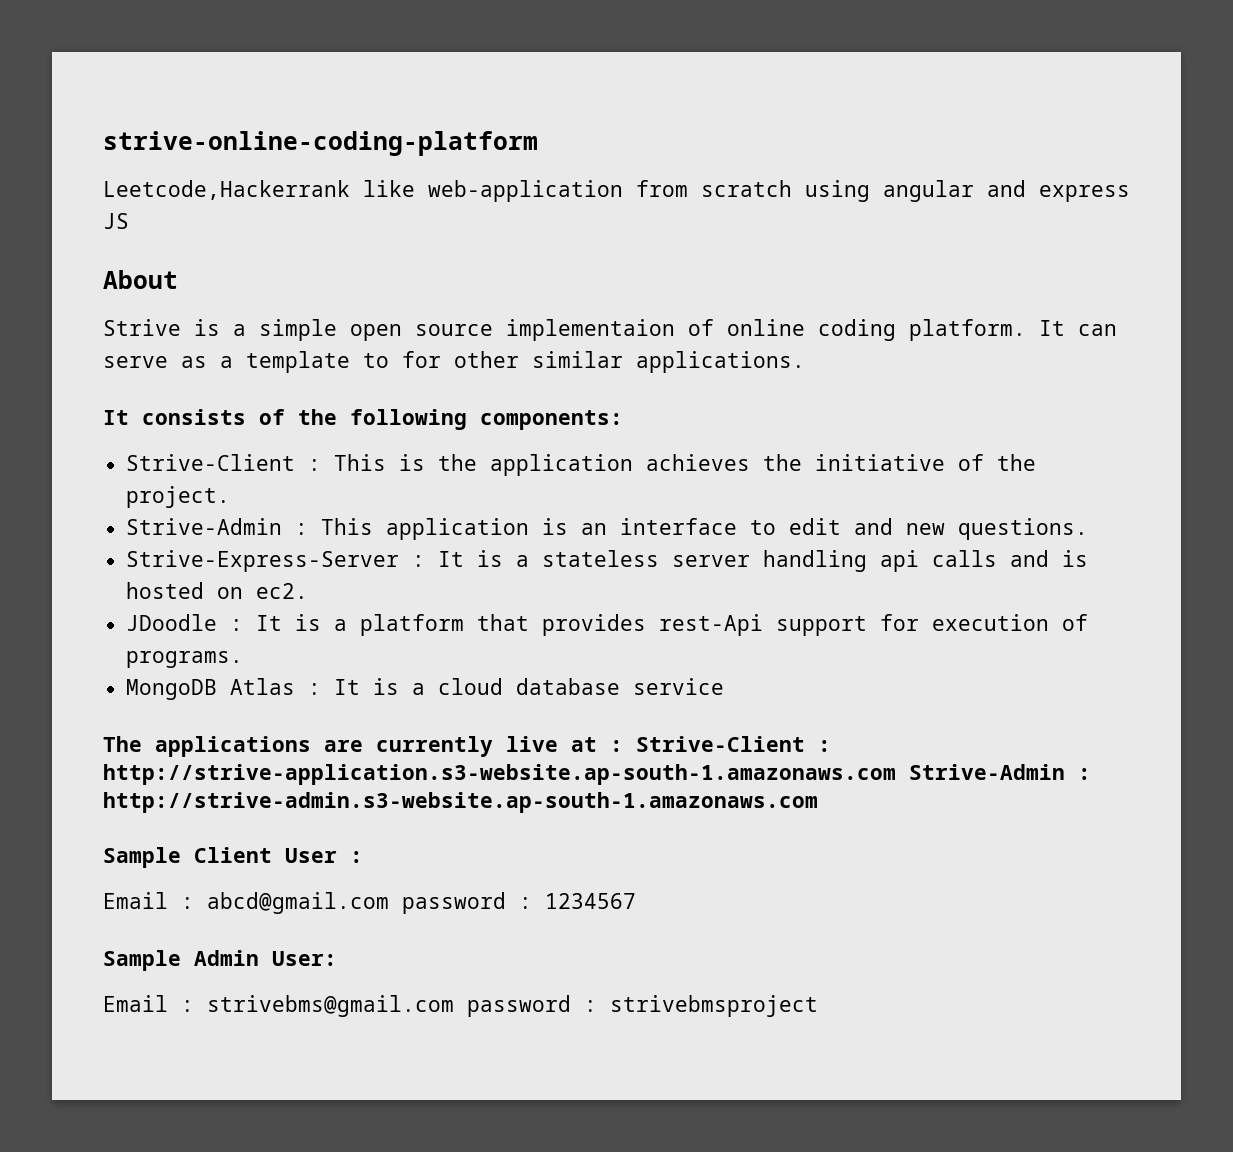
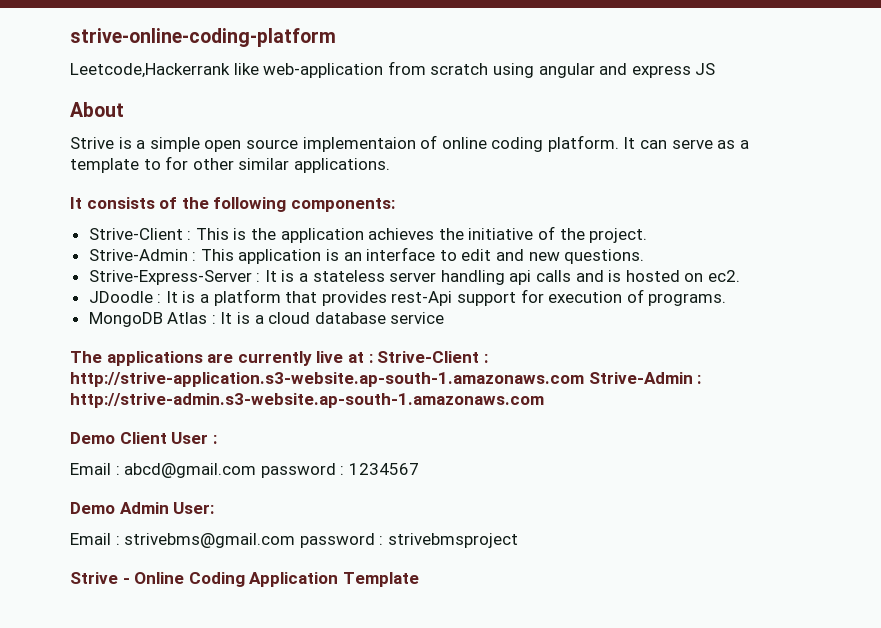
- Sample Client User :
+ Demo Client User :
- Sample Admin User:
+ Demo Admin User:
+ Strive - Online Coding Application Template

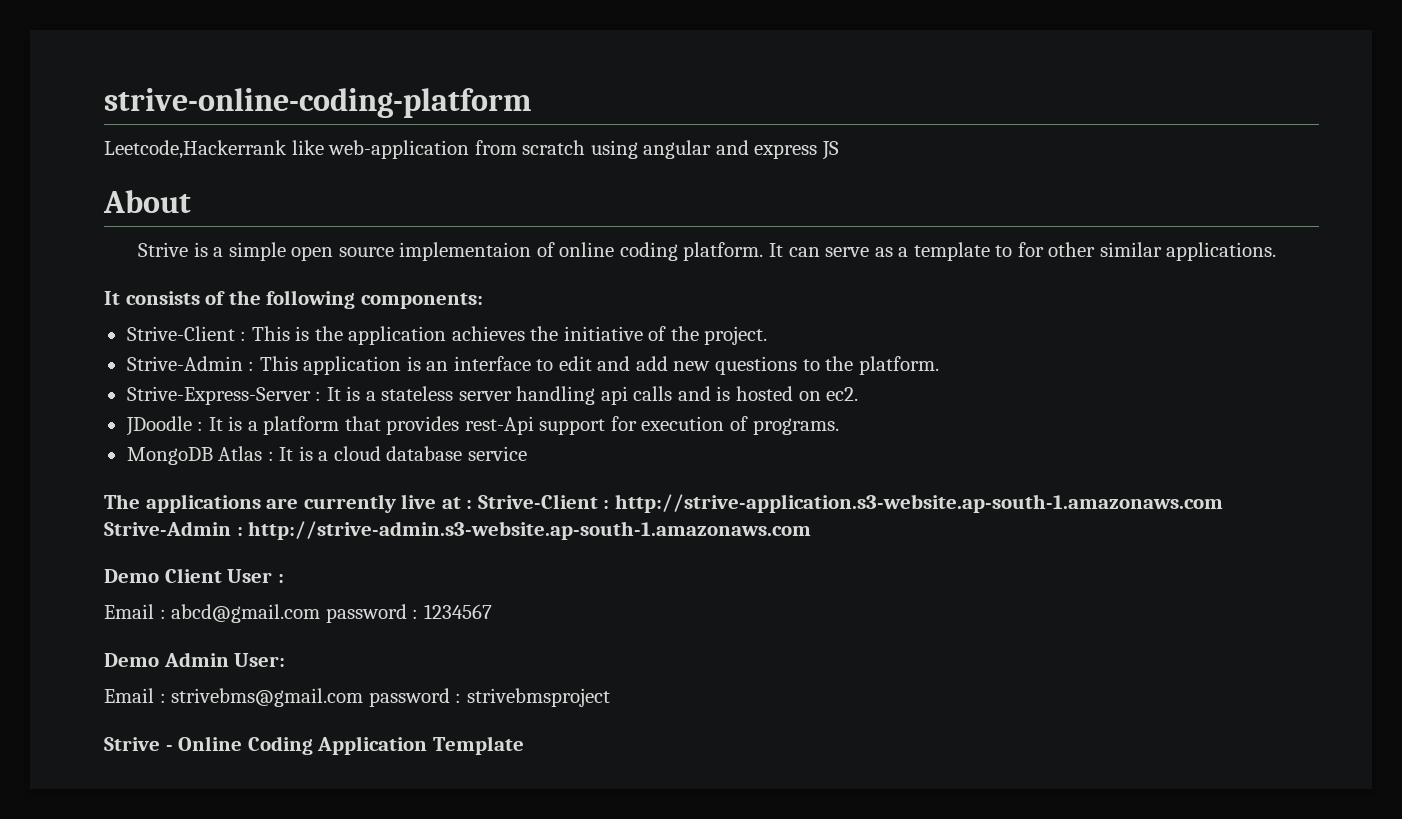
- Strive-Admin : This application is an interface to edit and new questions.
+ Strive-Admin : This application is an interface to edit and add new questions to the platform.

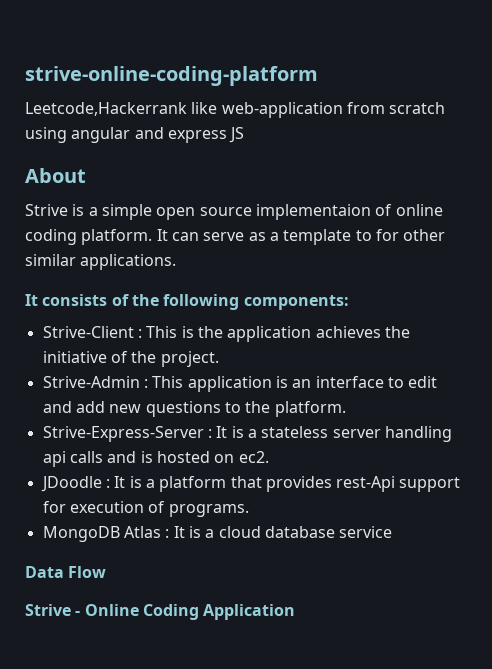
- The applications are currently live at : Strive-Client : http://strive-application.s3-website.ap-south-1.amazonaws.com Strive-Admin : http://strive-admin.s3-website.ap-south-1.amazonaws.com
- Demo Client User :
- Email : abcd@gmail.com password : 1234567
- Demo Admin User:
- Email : strivebms@gmail.com password : strivebmsproject
+ Data Flow
- Strive - Online Coding Application Template
+ Strive - Online Coding Application

